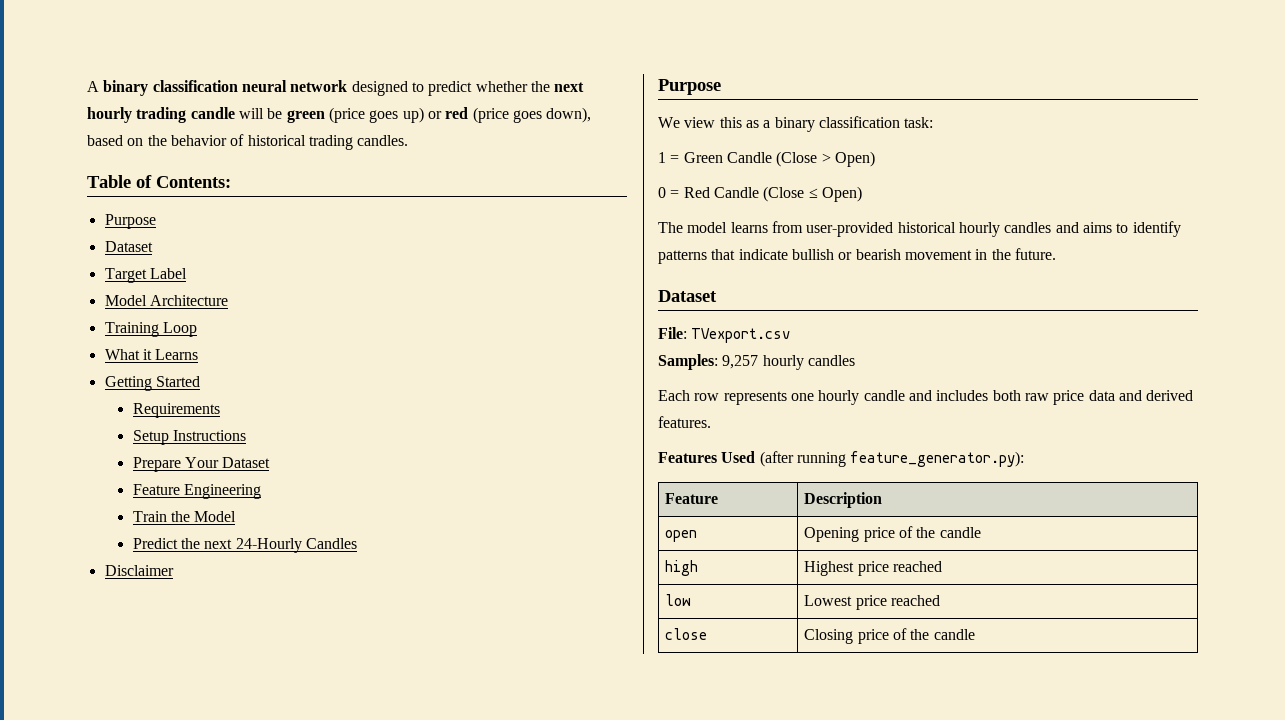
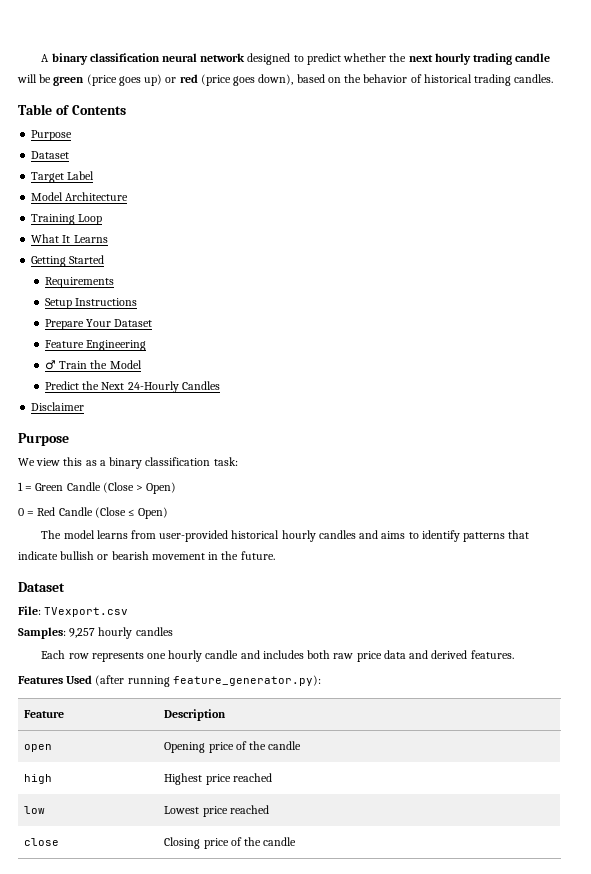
- Table of Contents:
+ Table of Contents
- What it Learns
+ What It Learns
- Train the Model
+ ♂ Train the Model
- Predict the next 24-Hourly Candles
+ Predict the Next 24-Hourly Candles

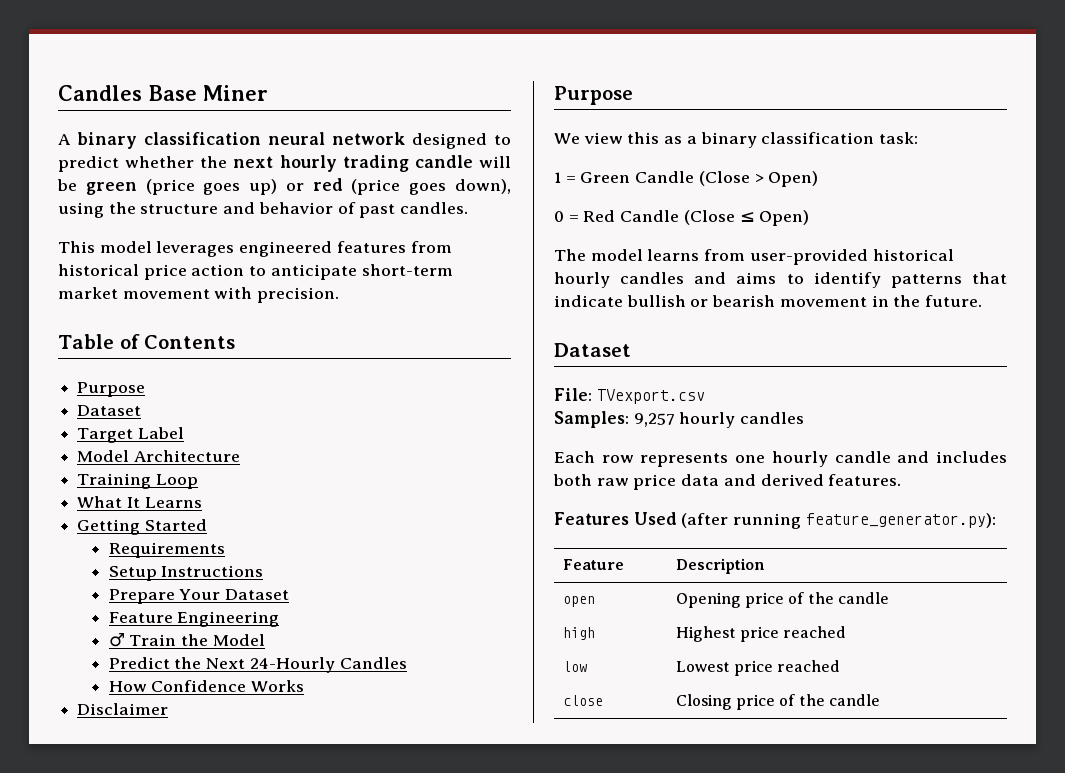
+ Candles Base Miner
- A binary classification neural network designed to predict whether the next hourly trading candle will be green (price goes up) or red (price goes down), based on the behavior of historical trading candles.
+ A binary classification neural network designed to predict whether the next hourly trading candle will be green (price goes up) or red (price goes down), using the structure and behavior of past candles.
+ This model leverages engineered features from historical price action to anticipate short-term market movement with precision.
+ How Confidence Works

